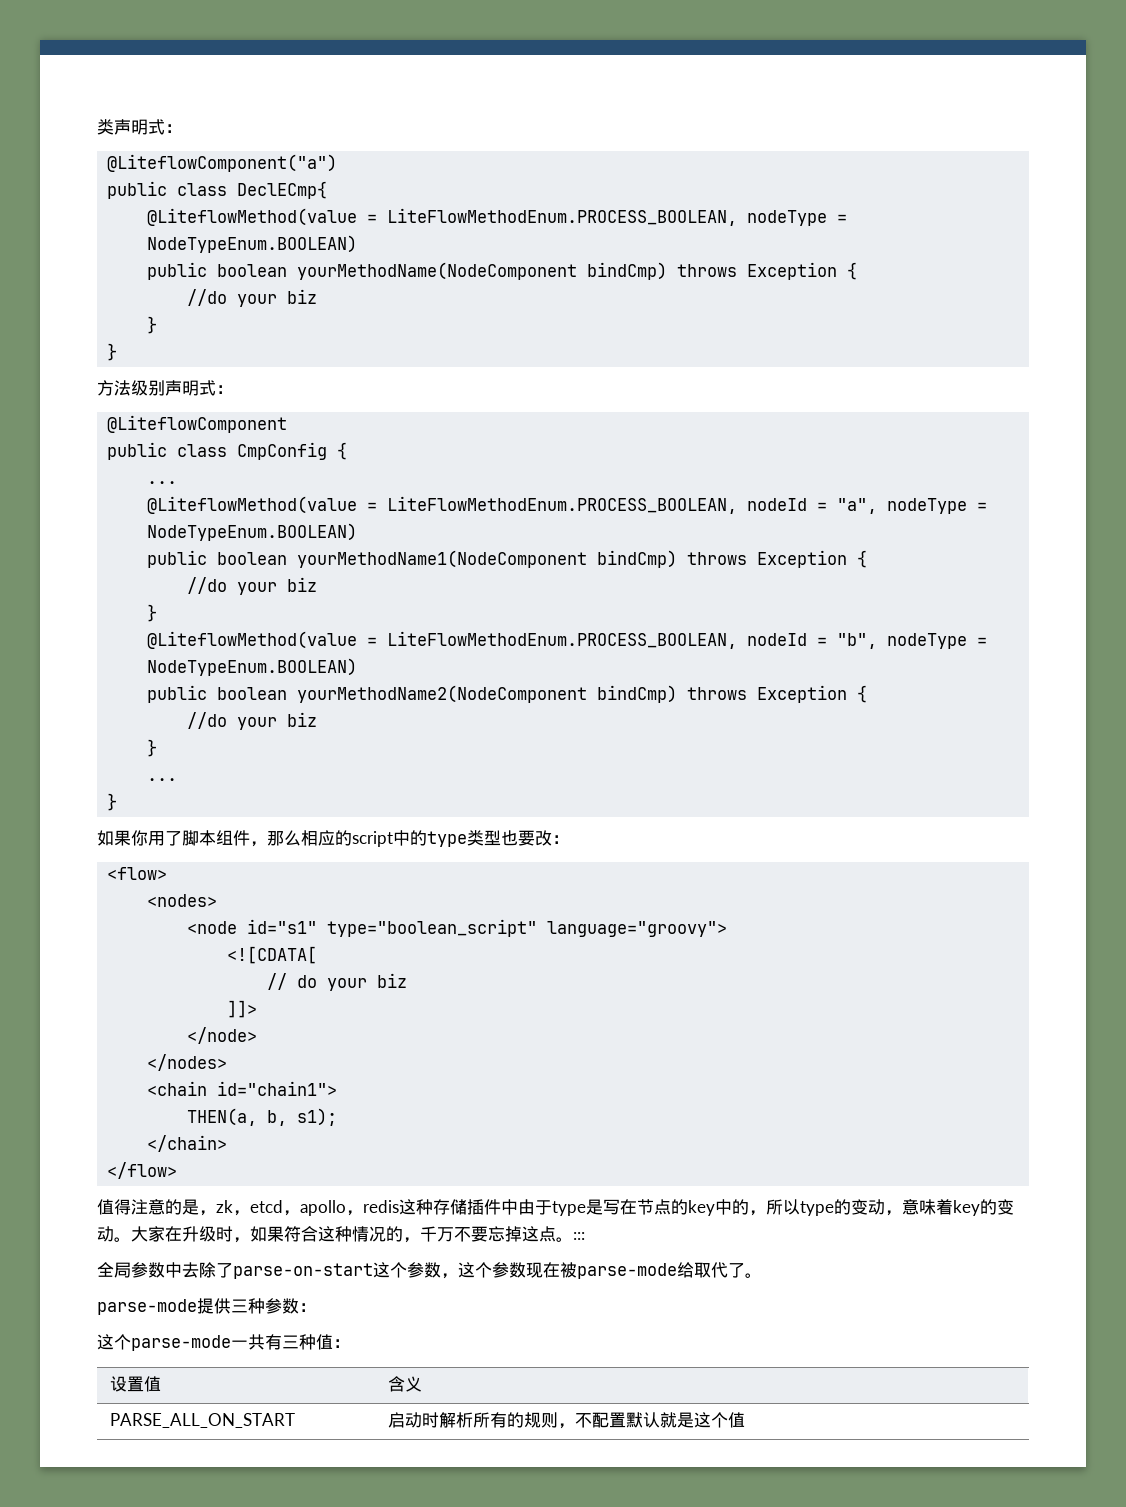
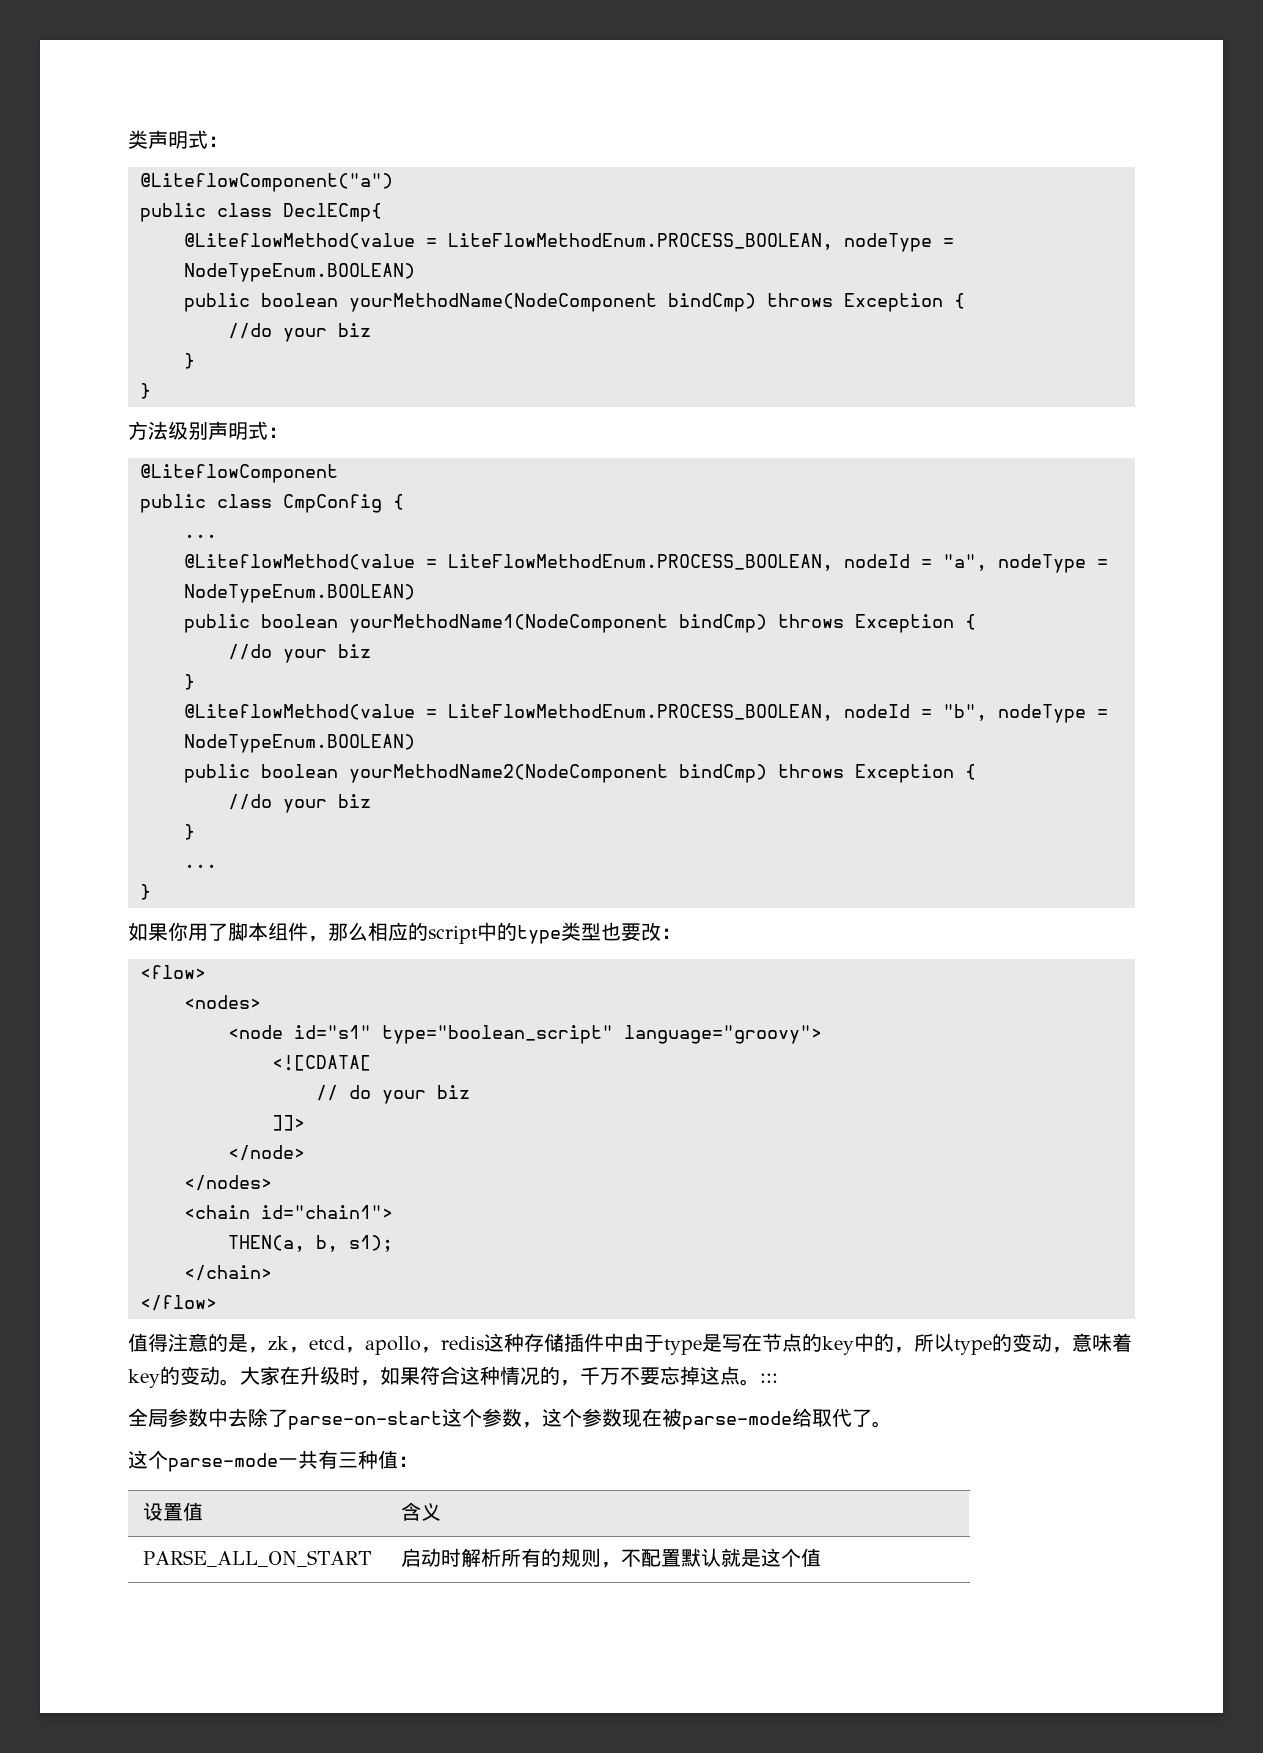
- parse-mode提供三种参数：

